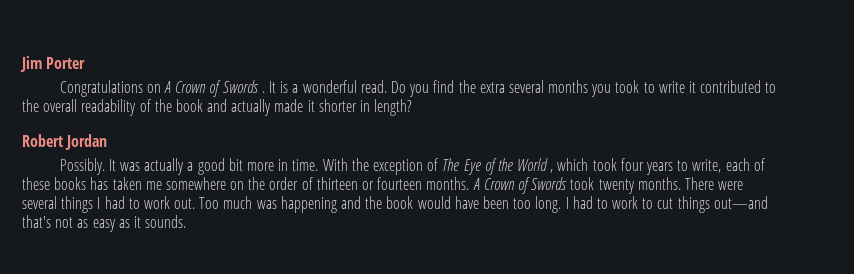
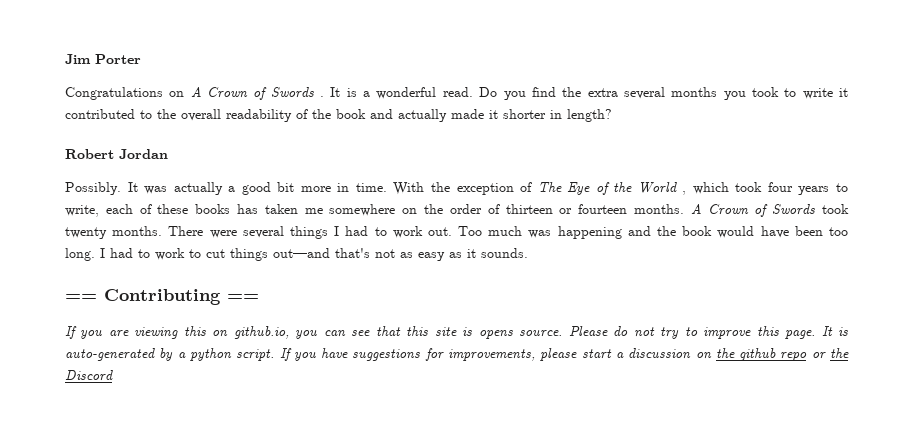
+ == Contributing ==
+ If you are viewing this on github.io, you can see that this site is opens source. Please do not try to improve this page. It is auto-generated by a python script. If you have suggestions for improvements, please start a discussion on the github repo or the Discord

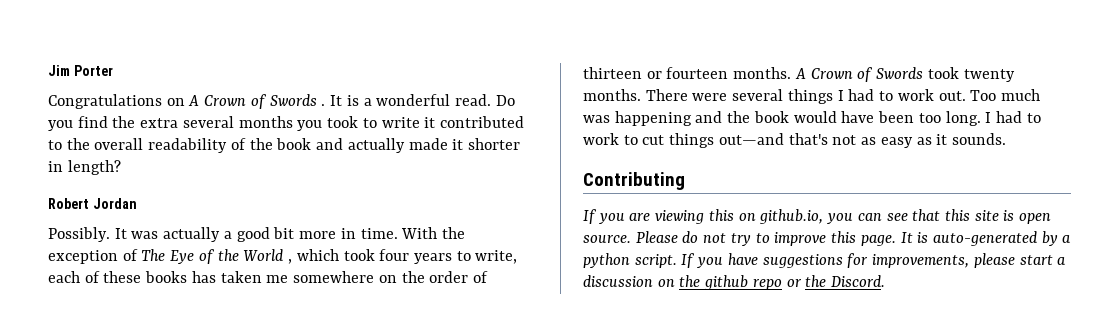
- == Contributing ==
+ Contributing
- If you are viewing this on github.io, you can see that this site is opens source.
+ If you are viewing this on github.io, you can see that this site is open source.
- If you have suggestions for improvements, please start a discussion on the github repo or the Discord
+ If you have suggestions for improvements, please start a discussion on the github repo or the Discord.

